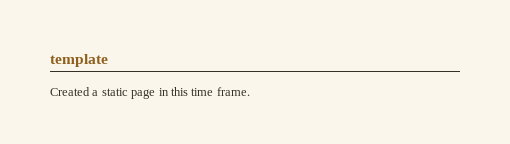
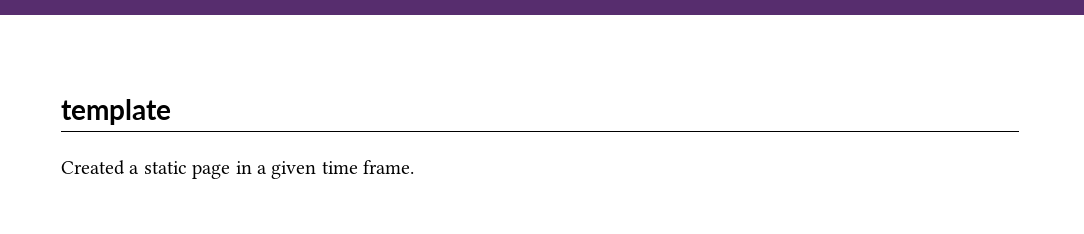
- Created a static page in this time frame.
+ Created a static page in a given time frame.

